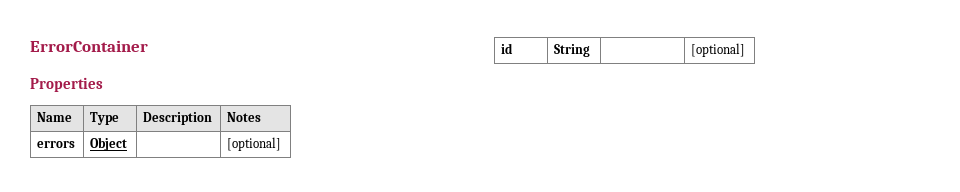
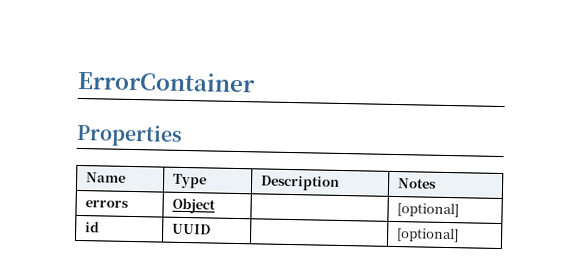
- id | String | | [optional]
+ id | UUID | | [optional]

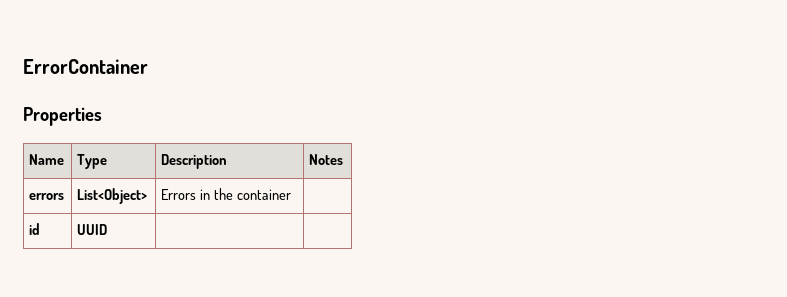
- errors | Object | | [optional]
+ errors | List<Object> | Errors in the container |
- id | UUID | | [optional]
+ id | UUID | |

